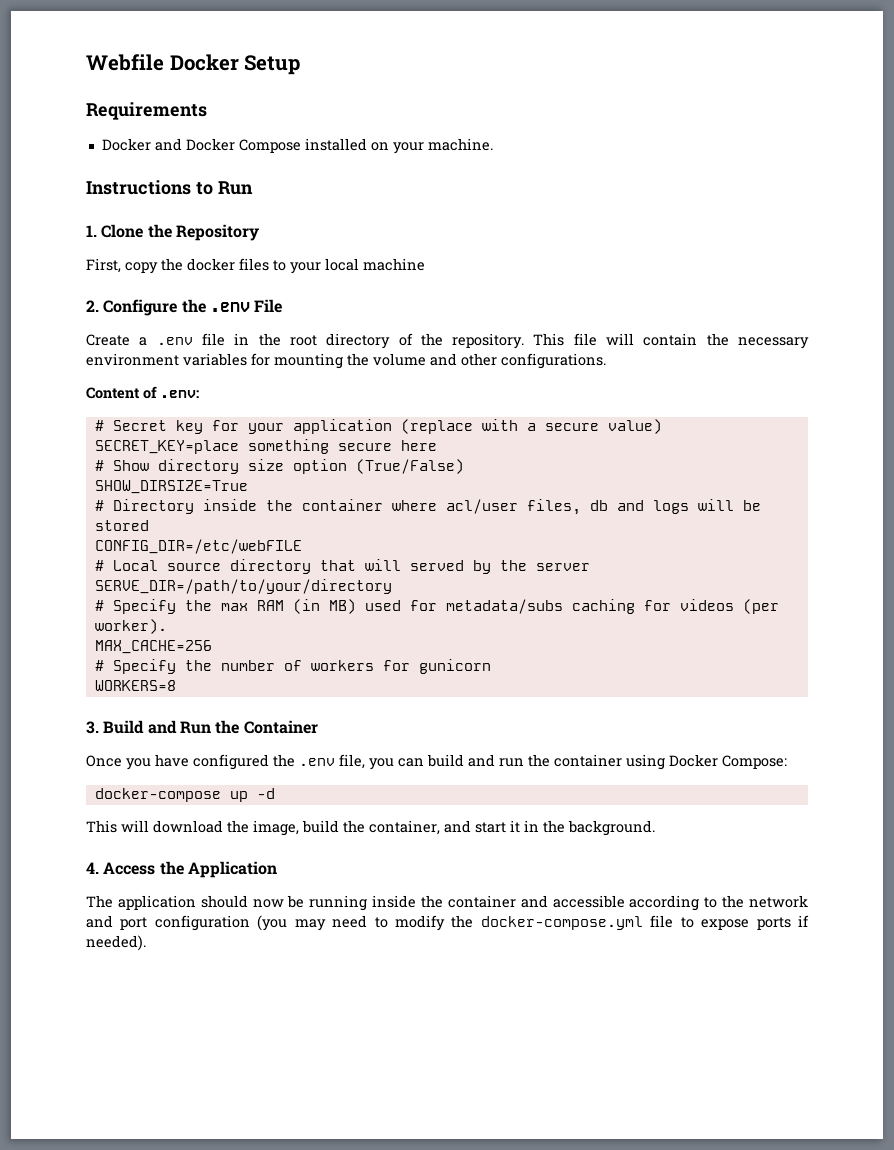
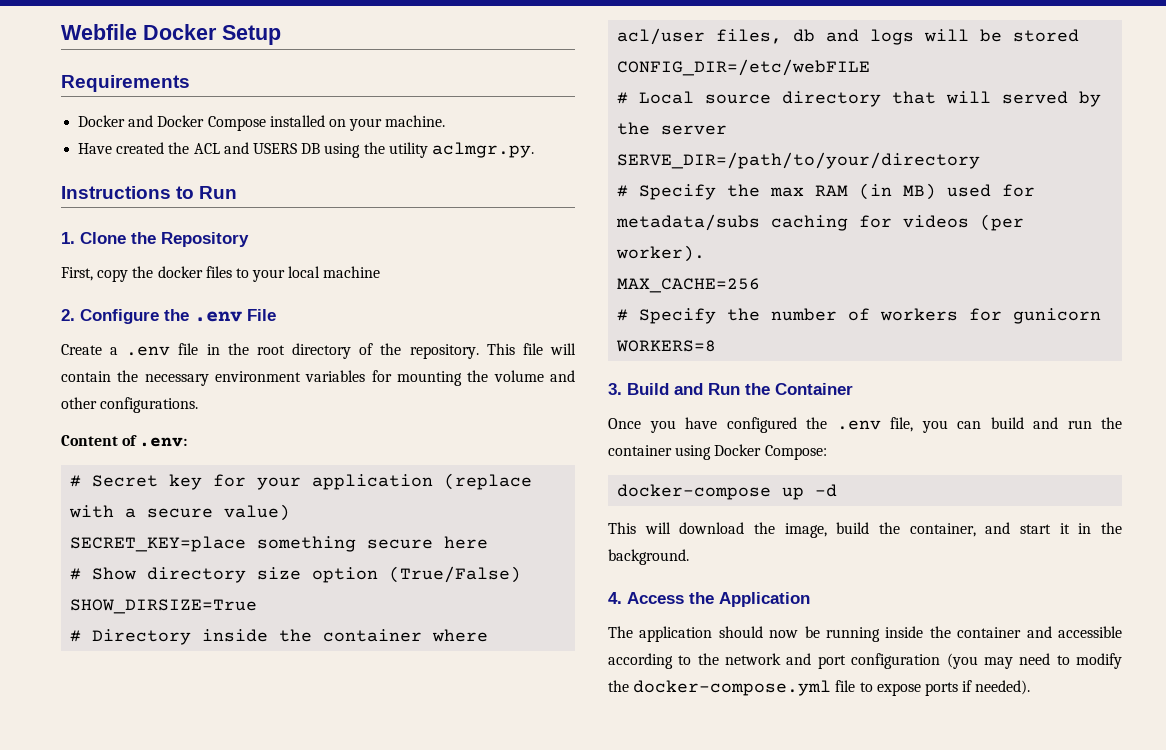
+ Have created the ACL and USERS DB using the utility aclmgr.py.

